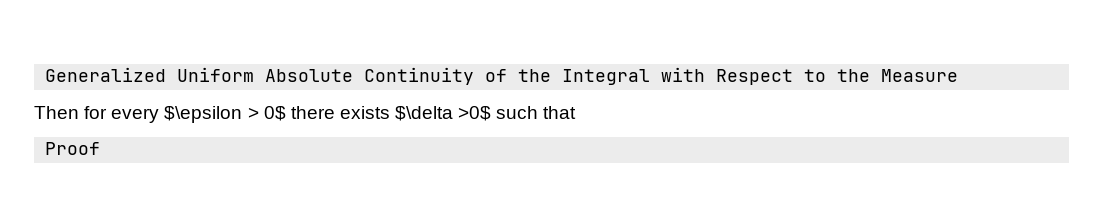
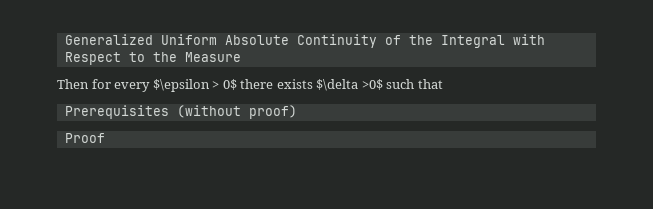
+ Prerequisites (without proof)

